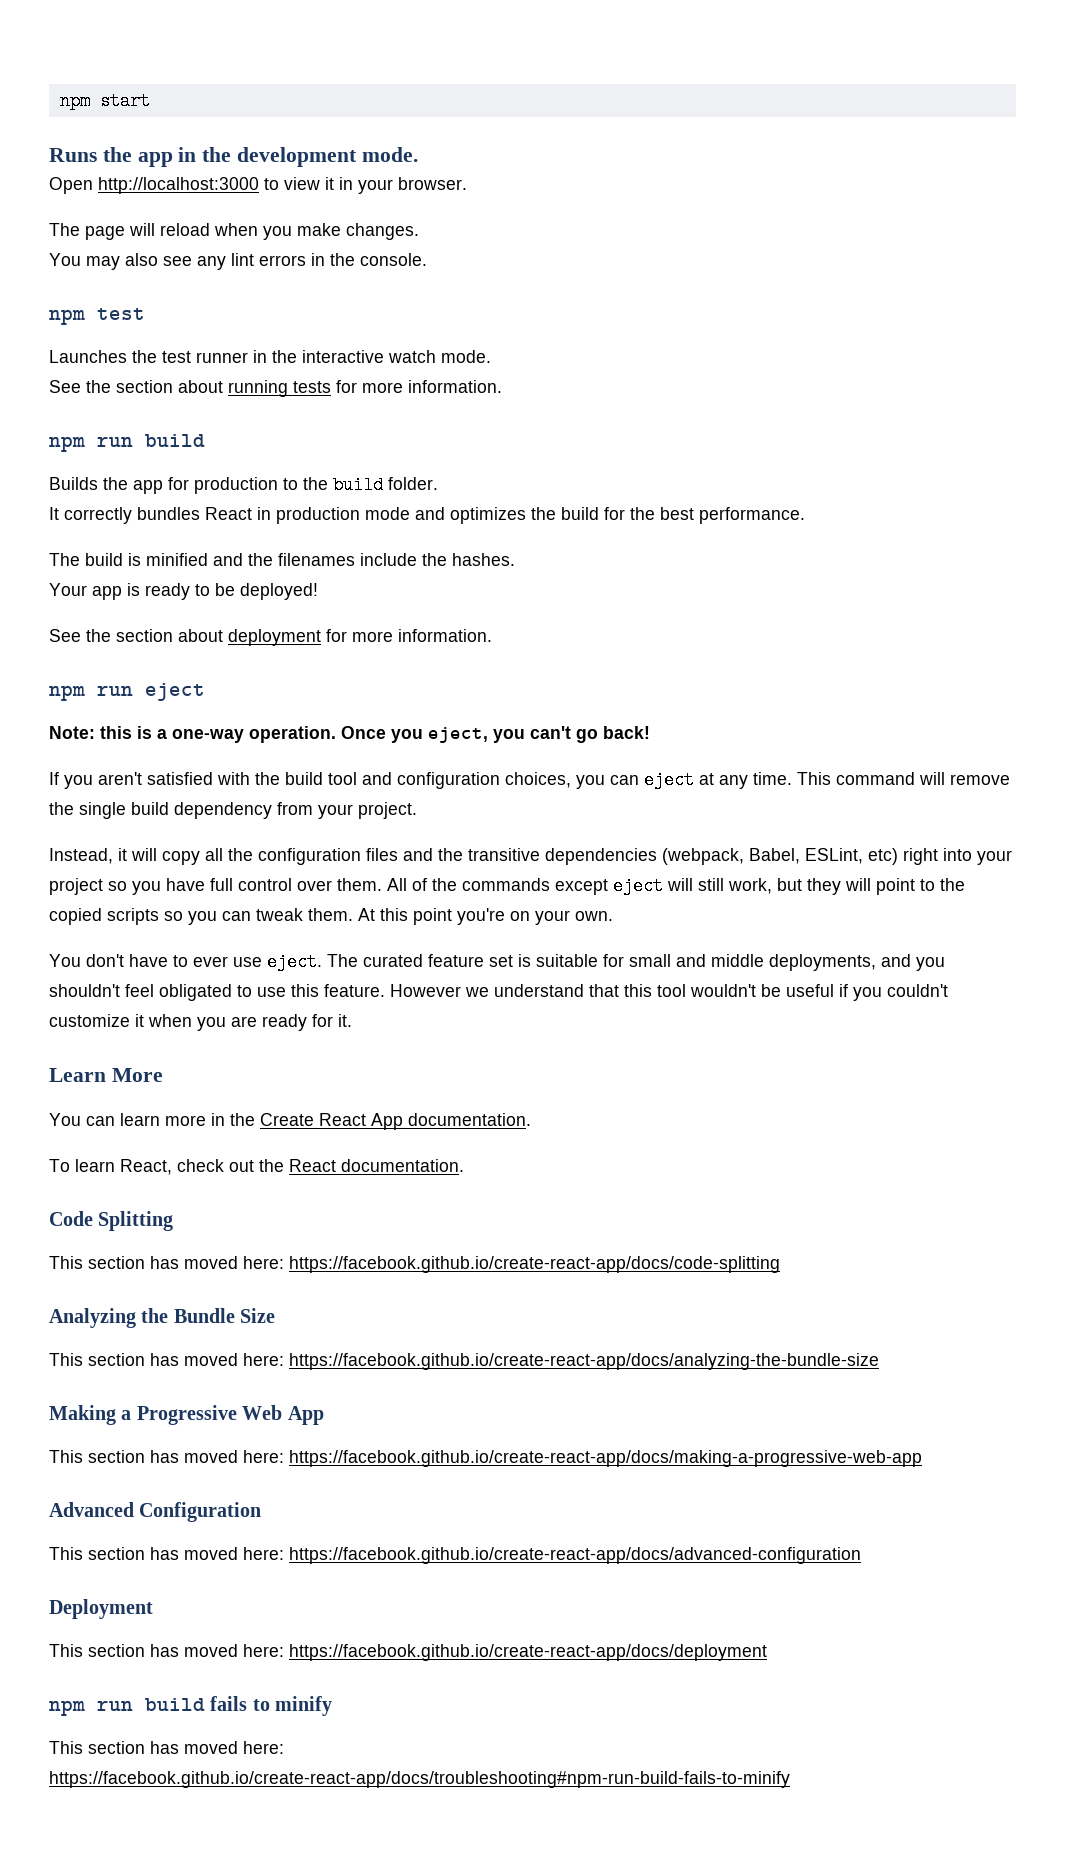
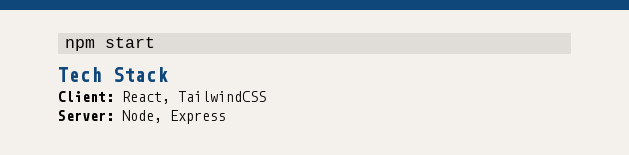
- Runs the app in the development mode.
- Open http://localhost:3000 to view it in your browser.
- The page will reload when you make changes.
- You may also see any lint errors in the console.
- npm test
- Launches the test runner in the interactive watch mode.
- See the section about running tests for more information.
- npm run build
- Builds the app for production to the build folder.
- It correctly bundles React in production mode and optimizes the build for the best performance.
- The build is minified and the filenames include the hashes.
- Your app is ready to be deployed!
- See the section about deployment for more information.
- npm run eject
- Note: this is a one-way operation. Once you eject, you can't go back!
- If you aren't satisfied with the build tool and configuration choices, you can eject at any time. This command will remove the single build dependency from your project.
- Instead, it will copy all the configuration files and the transitive dependencies (webpack, Babel, ESLint, etc) right into your project so you have full control over them. All of the commands except eject will still work, but they will point to the copied scripts so you can tweak them. At this point you're on your own.
- You don't have to ever use eject. The curated feature set is suitable for small and middle deployments, and you shouldn't feel obligated to use this feature. However we understand that this tool wouldn't be useful if you couldn't customize it when you are ready for it.
- Learn More
- You can learn more in the Create React App documentation.
- To learn React, check out the React documentation.
- Code Splitting
- This section has moved here: https://facebook.github.io/create-react-app/docs/code-splitting
- Analyzing the Bundle Size
- This section has moved here: https://facebook.github.io/create-react-app/docs/analyzing-the-bundle-size
- Making a Progressive Web App
- This section has moved here: https://facebook.github.io/create-react-app/docs/making-a-progressive-web-app
- Advanced Configuration
- This section has moved here: https://facebook.github.io/create-react-app/docs/advanced-configuration
- Deployment
- This section has moved here: https://facebook.github.io/create-react-app/docs/deployment
- npm run build fails to minify
- This section has moved here: https://facebook.github.io/create-react-app/docs/troubleshooting#npm-run-build-fails-to-minify
+ Tech Stack
+ Client: React, TailwindCSS
+ Server: Node, Express

